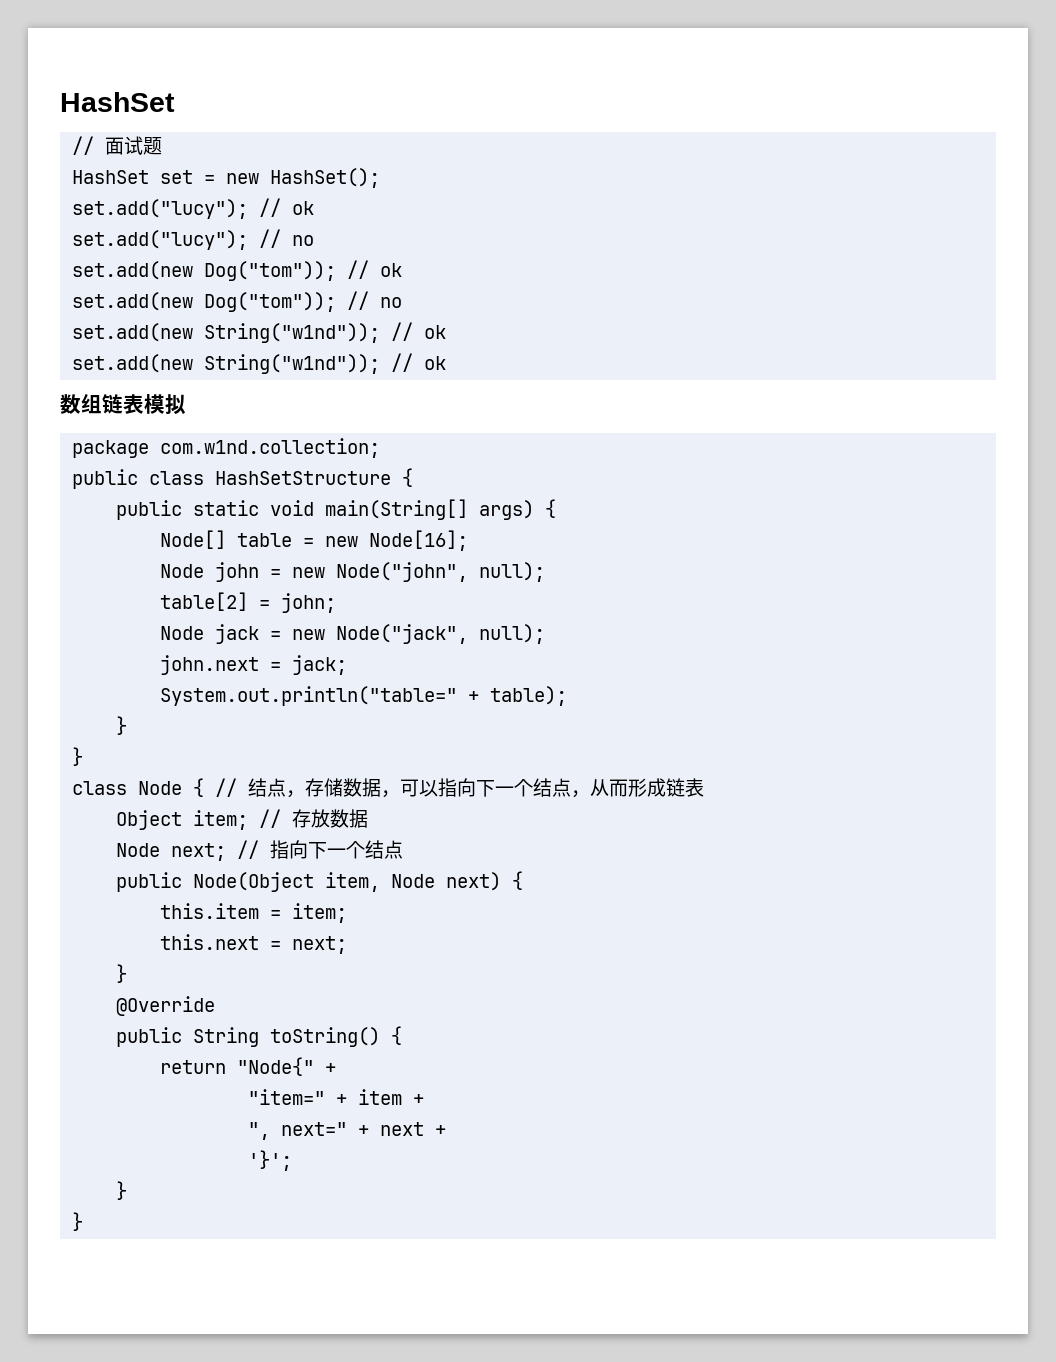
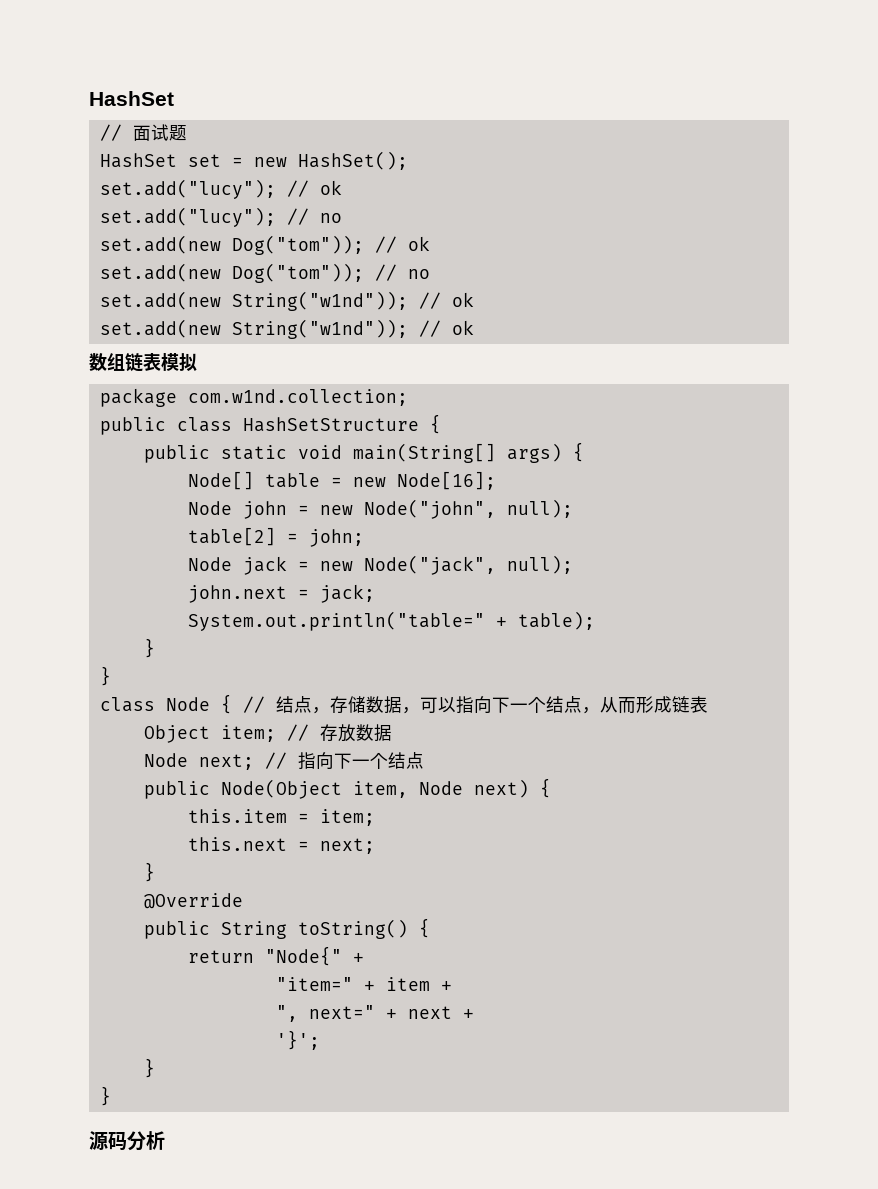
+ 源码分析

